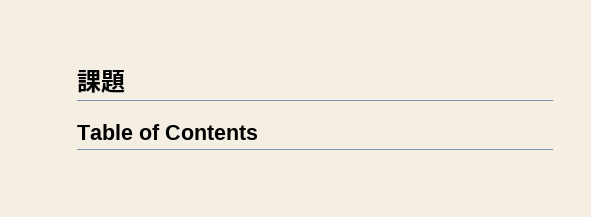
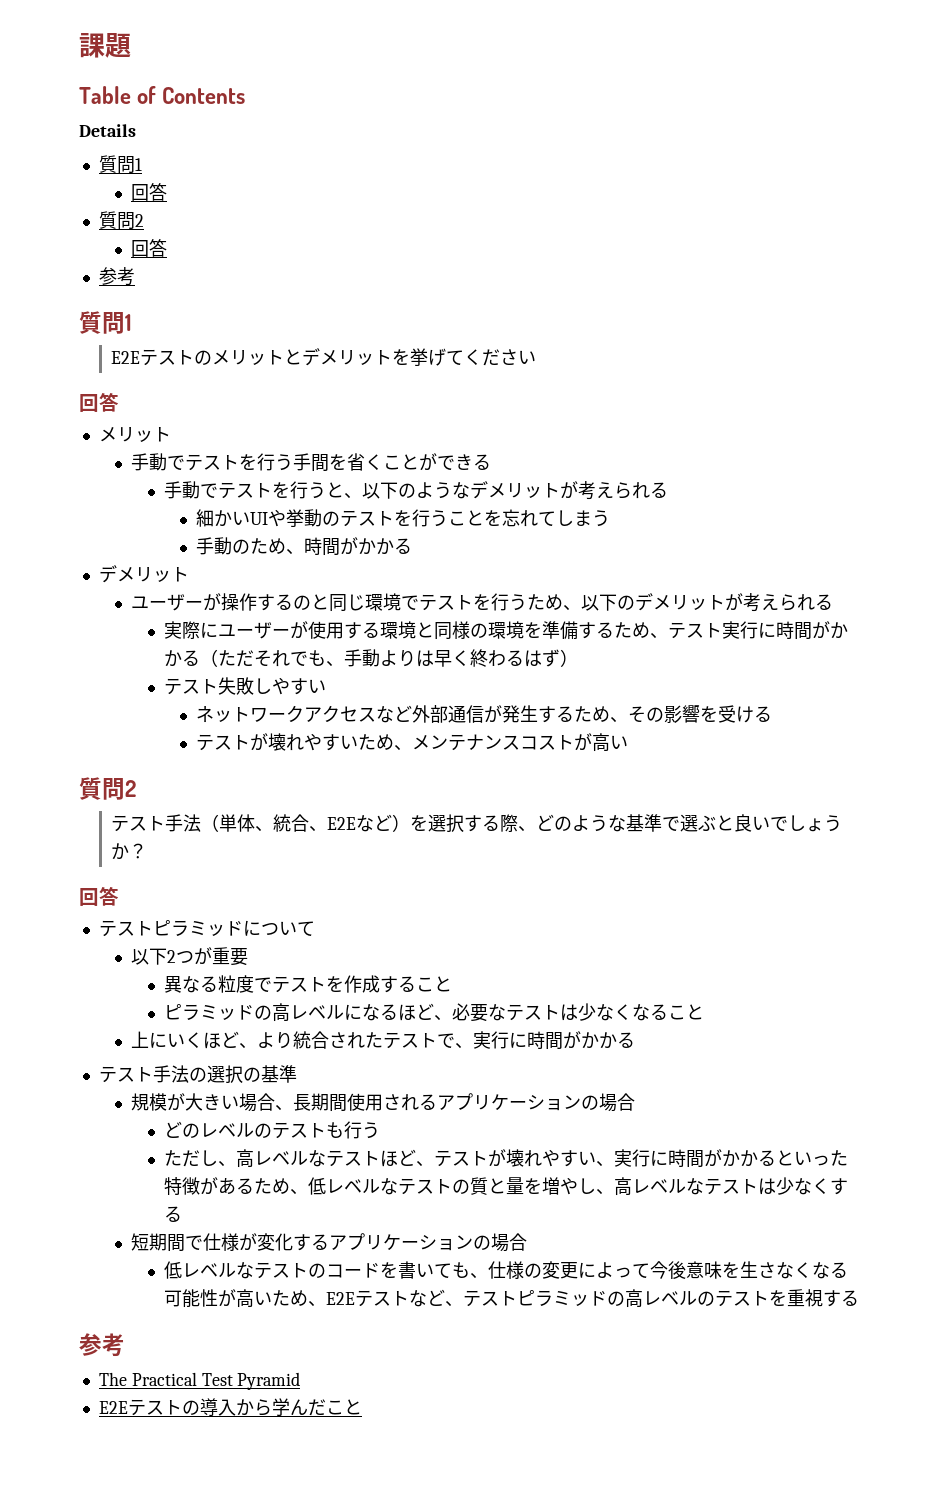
+ Details
+ 質問1
+ 回答
+ 質問2
+ 回答
+ 参考
+ 質問1
+ E2Eテストのメリットとデメリットを挙げてください
+ 回答
+ メリット
+ 手動でテストを行う手間を省くことができる
+ 手動でテストを行うと、以下のようなデメリットが考えられる
+ 細かいUIや挙動のテストを行うことを忘れてしまう
+ 手動のため、時間がかかる
+ デメリット
+ ユーザーが操作するのと同じ環境でテストを行うため、以下のデメリットが考えられる
+ 実際にユーザーが使用する環境と同様の環境を準備するため、テスト実行に時間がかかる（ただそれでも、手動よりは早く終わるはず）
+ テスト失敗しやすい
+ ネットワークアクセスなど外部通信が発生するため、その影響を受ける
+ テストが壊れやすいため、メンテナンスコストが高い
+ 質問2
+ テスト手法（単体、統合、E2Eなど）を選択する際、どのような基準で選ぶと良いでしょうか？
+ 回答
+ テストピラミッドについて
+ 以下2つが重要
+ 異なる粒度でテストを作成すること
+ ピラミッドの高レベルになるほど、必要なテストは少なくなること
+ 上にいくほど、より統合されたテストで、実行に時間がかかる
+ テスト手法の選択の基準
+ 規模が大きい場合、長期間使用されるアプリケーションの場合
+ どのレベルのテストも行う
+ ただし、高レベルなテストほど、テストが壊れやすい、実行に時間がかかるといった特徴があるため、低レベルなテストの質と量を増やし、高レベルなテストは少なくする
+ 短期間で仕様が変化するアプリケーションの場合
+ 低レベルなテストのコードを書いても、仕様の変更によって今後意味を生さなくなる可能性が高いため、E2Eテストなど、テストピラミッドの高レベルのテストを重視する
+ 参考
+ The Practical Test Pyramid
+ E2Eテストの導入から学んだこと

